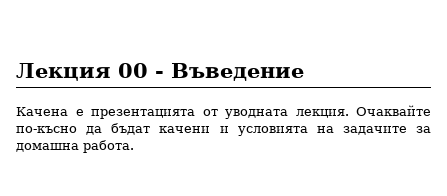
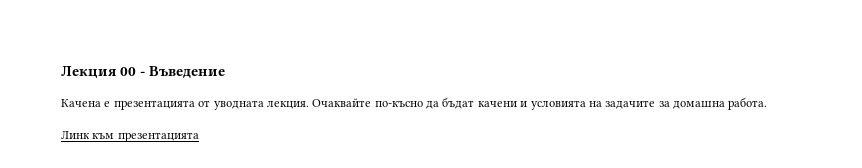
+ Линк към презентацията

